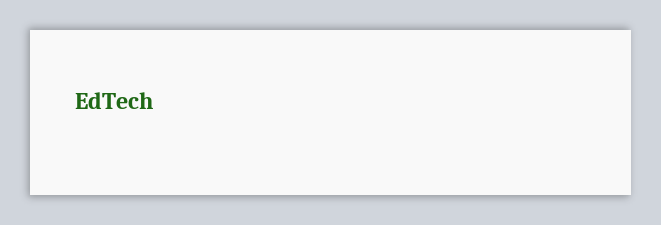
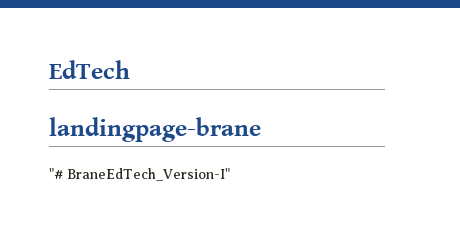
+ landingpage-brane
+ "# BraneEdTech_Version-I"

